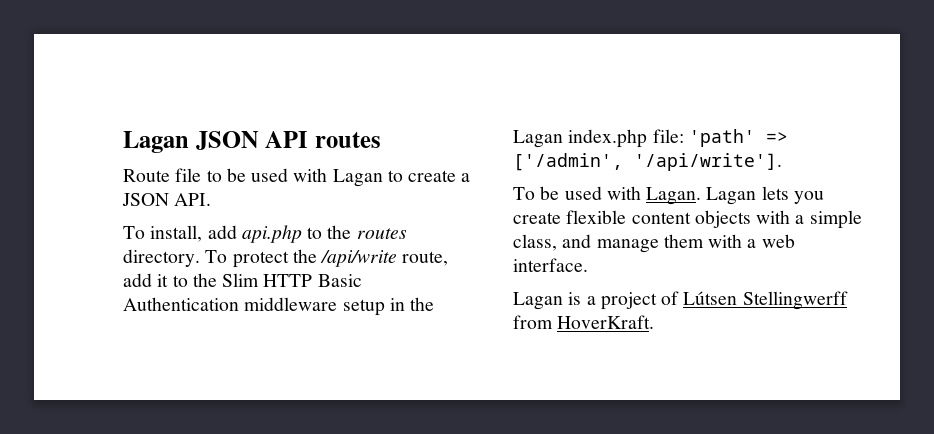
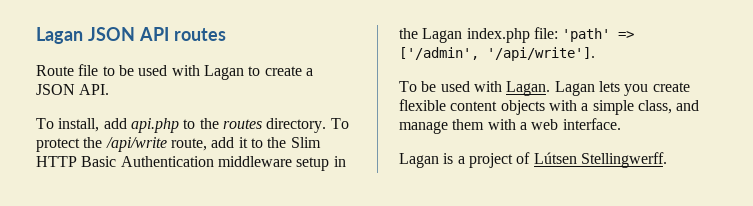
- Lagan is a project of Lútsen Stellingwerff from HoverKraft.
+ Lagan is a project of Lútsen Stellingwerff.

